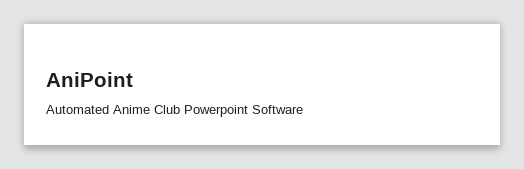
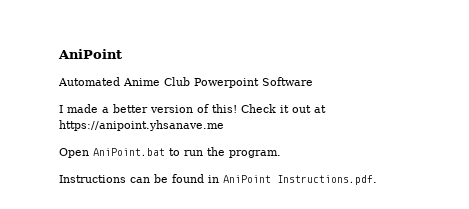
+ I made a better version of this! Check it out at https://anipoint.yhsanave.me
+ Open AniPoint.bat to run the program.
+ Instructions can be found in AniPoint Instructions.pdf.

